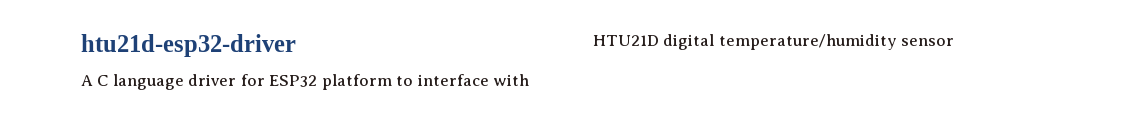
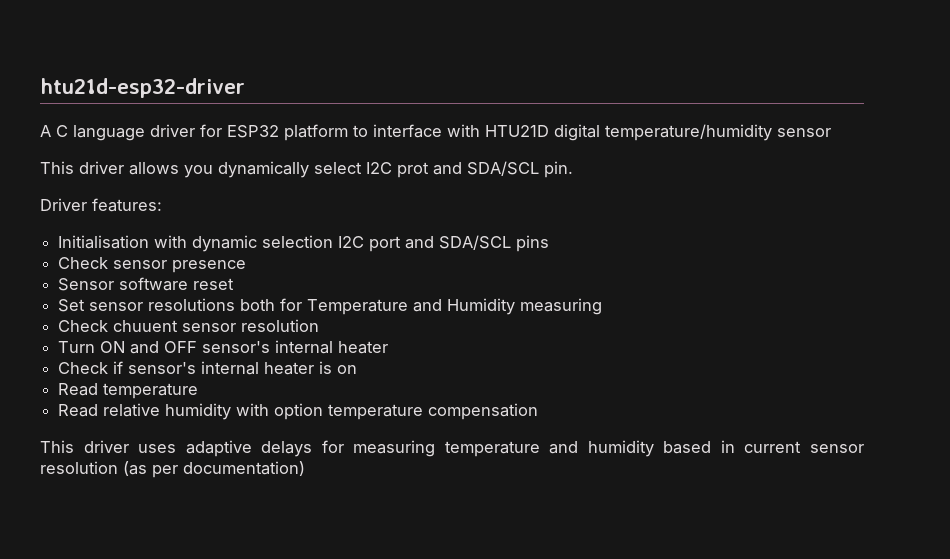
+ This driver allows you dynamically select I2C prot and SDA/SCL pin.
+ Driver features:
+ Initialisation with dynamic selection I2C port and SDA/SCL pins
+ Check sensor presence
+ Sensor software reset
+ Set sensor resolutions both for Temperature and Humidity measuring
+ Check chuuent sensor resolution
+ Turn ON and OFF sensor's internal heater
+ Check if sensor's internal heater is on
+ Read temperature
+ Read relative humidity with option temperature compensation
+ This driver uses adaptive delays for measuring temperature and humidity based in current sensor resolution (as per documentation)

